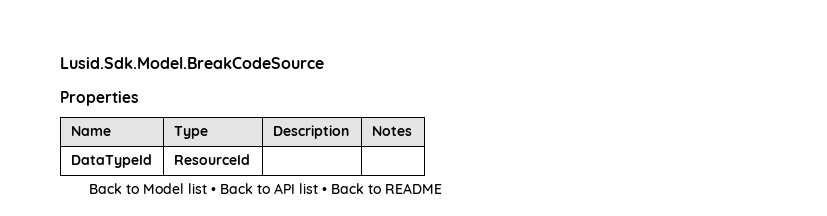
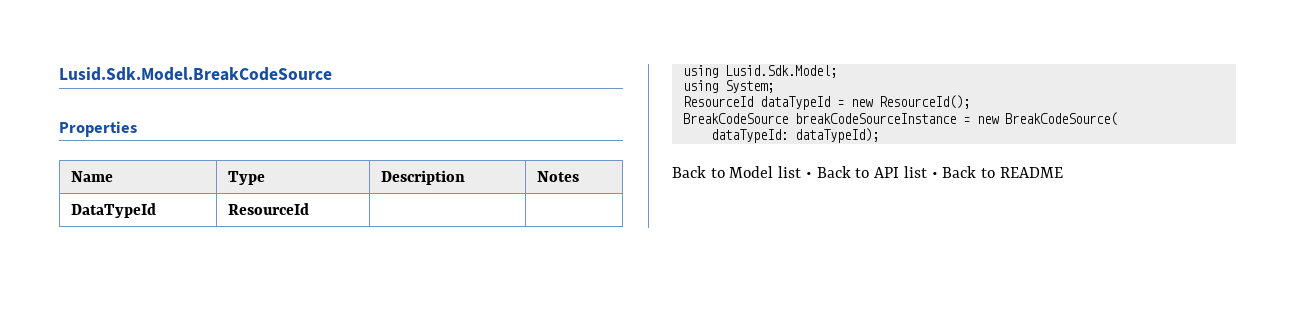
+ using Lusid.Sdk.Model;
+ using System;
+ ResourceId dataTypeId = new ResourceId();
+ BreakCodeSource breakCodeSourceInstance = new BreakCodeSource(
+ dataTypeId: dataTypeId);

